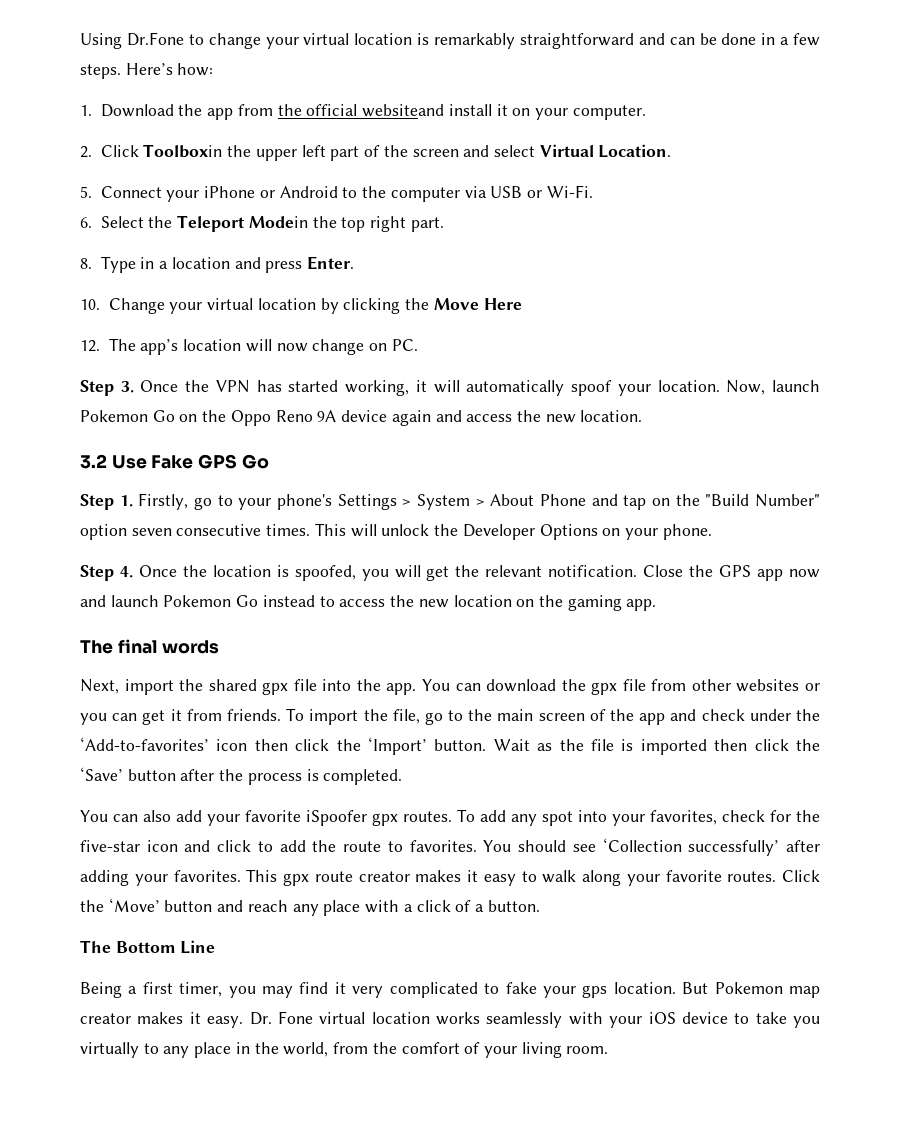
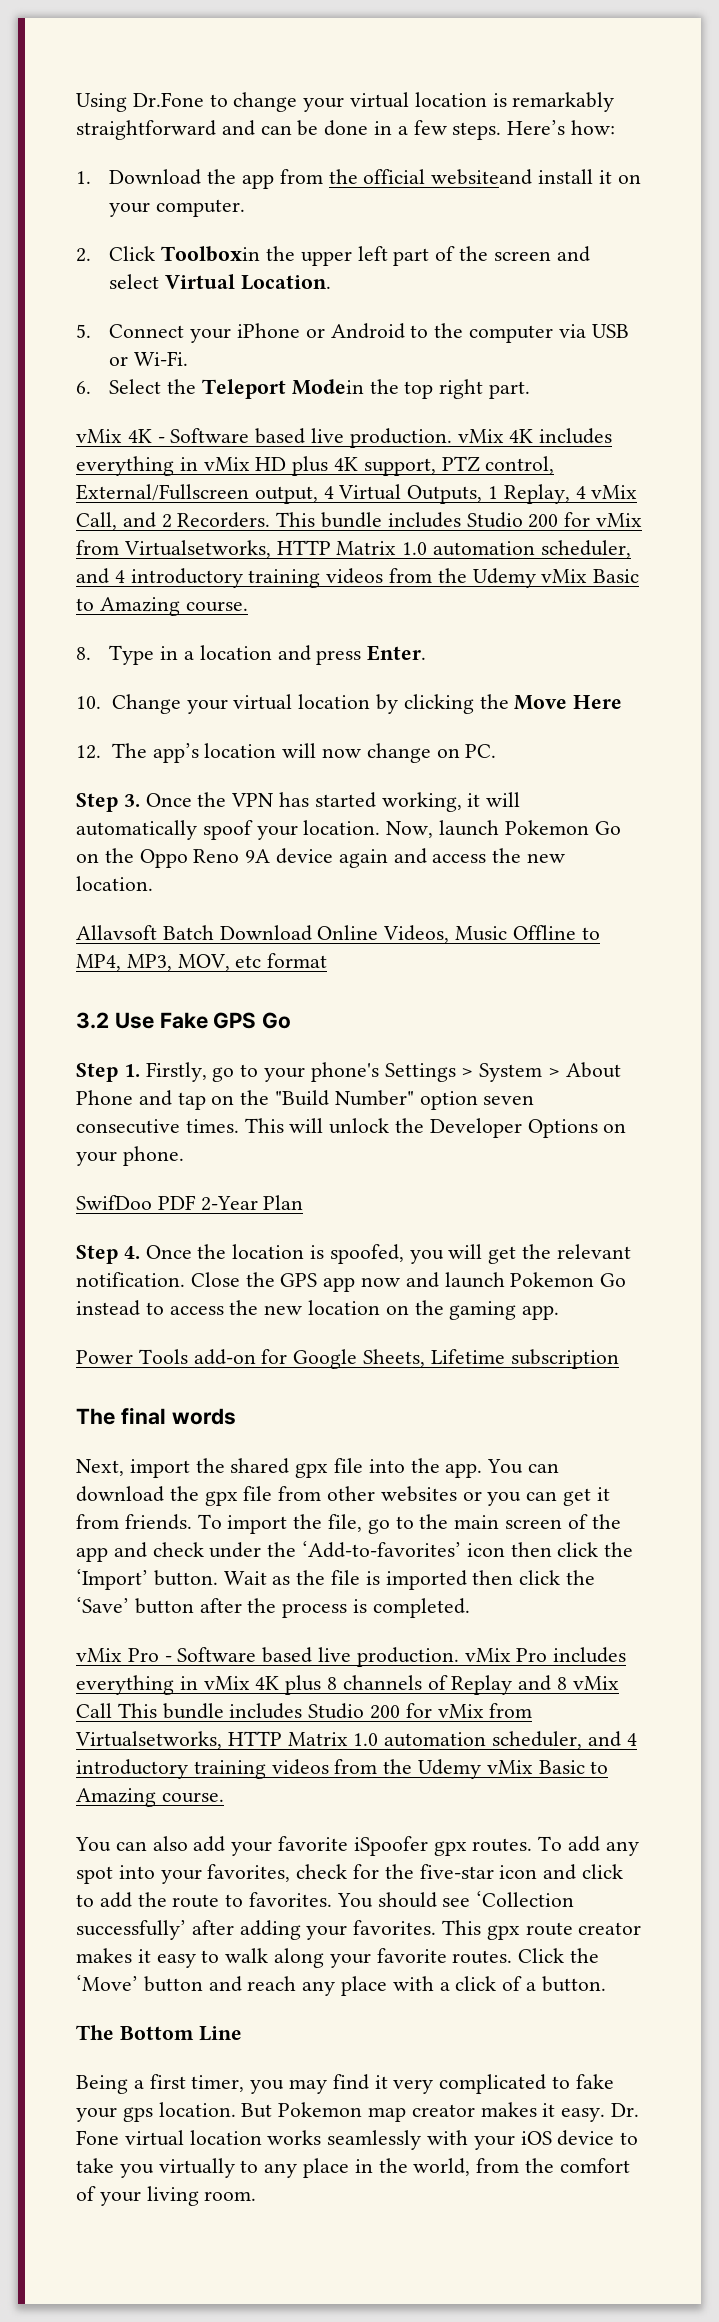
+ vMix 4K - Software based live production. vMix 4K includes everything in vMix HD plus 4K support, PTZ control, External/Fullscreen output, 4 Virtual Outputs, 1 Replay, 4 vMix Call, and 2 Recorders. This bundle includes Studio 200 for vMix from Virtualsetworks, HTTP Matrix 1.0 automation scheduler, and 4 introductory training videos from the Udemy vMix Basic to Amazing course.
+ Allavsoft Batch Download Online Videos, Music Offline to MP4, MP3, MOV, etc format
+ SwifDoo PDF 2-Year Plan
+ Power Tools add-on for Google Sheets, Lifetime subscription
+ vMix Pro - Software based live production. vMix Pro includes everything in vMix 4K plus 8 channels of Replay and 8 vMix Call This bundle includes Studio 200 for vMix from Virtualsetworks, HTTP Matrix 1.0 automation scheduler, and 4 introductory training videos from the Udemy vMix Basic to Amazing course.

